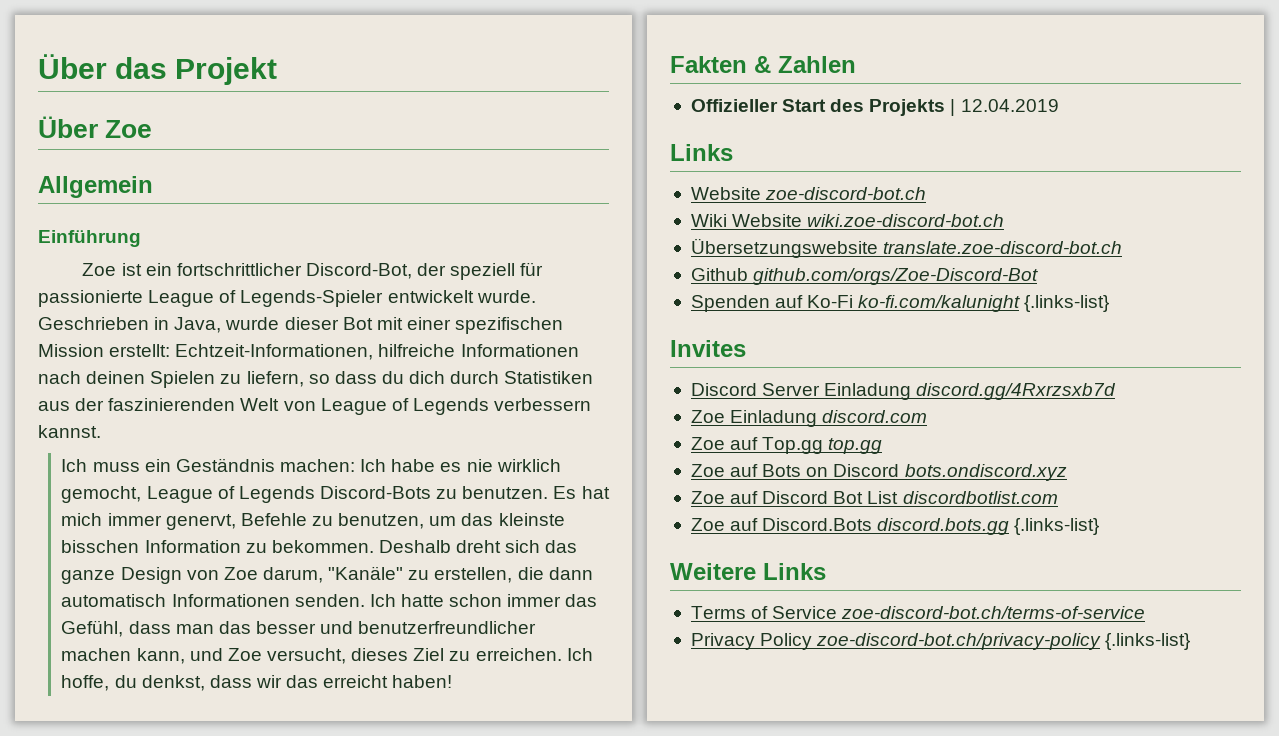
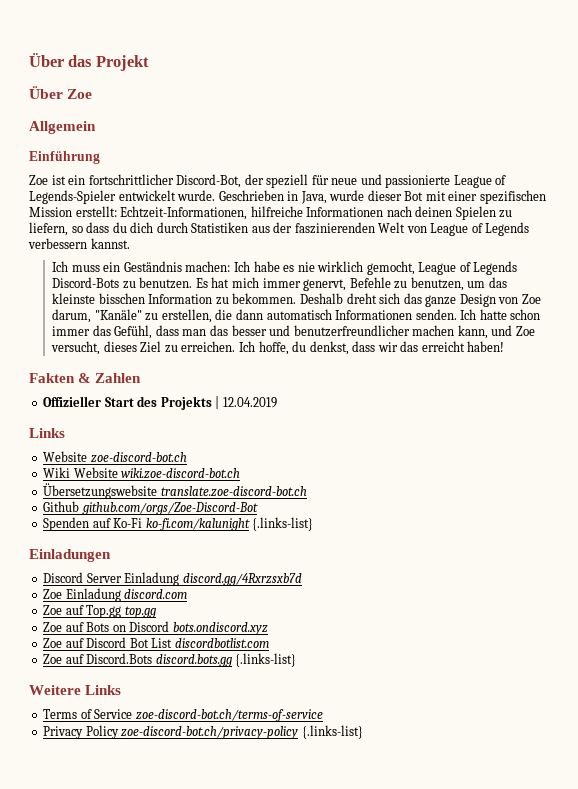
- Zoe ist ein fortschrittlicher Discord-Bot, der speziell für passionierte League of Legends-Spieler entwickelt wurde.
+ Zoe ist ein fortschrittlicher Discord-Bot, der speziell für neue und passionierte League of Legends-Spieler entwickelt wurde.
- Invites
+ Einladungen

